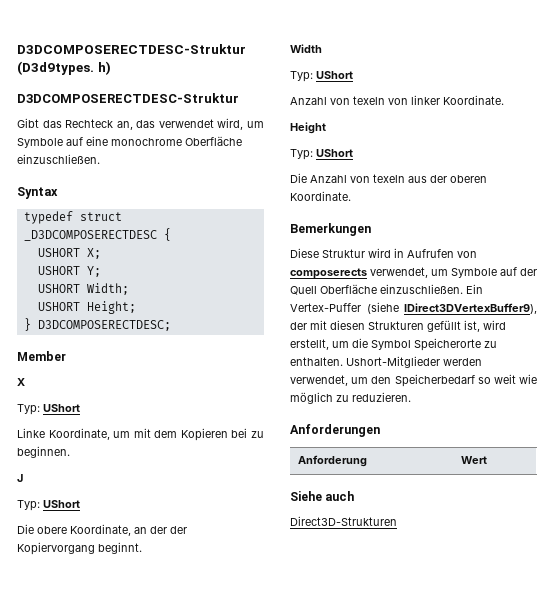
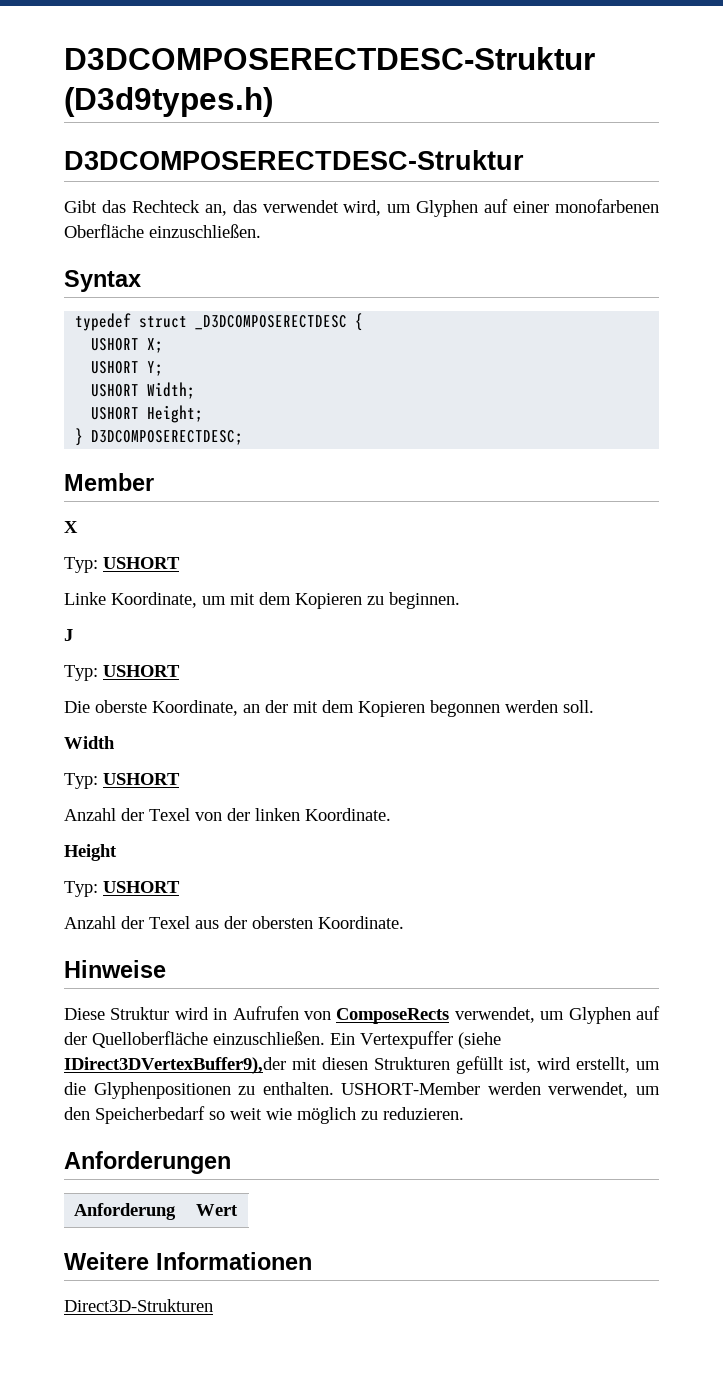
- D3DCOMPOSERECTDESC-Struktur (D3d9types. h)
+ D3DCOMPOSERECTDESC-Struktur (D3d9types.h)
- Gibt das Rechteck an, das verwendet wird, um Symbole auf eine monochrome Oberfläche einzuschließen.
+ Gibt das Rechteck an, das verwendet wird, um Glyphen auf einer monofarbenen Oberfläche einzuschließen.
  X
- Typ: UShort
+ Typ: USHORT
- Linke Koordinate, um mit dem Kopieren bei zu beginnen.
+ Linke Koordinate, um mit dem Kopieren zu beginnen.
  J
- Typ: UShort
- Die obere Koordinate, an der der Kopiervorgang beginnt.
+ Typ: USHORT
+ Die oberste Koordinate, an der mit dem Kopieren begonnen werden soll.
  Width
- Typ: UShort
- Anzahl von texeln von linker Koordinate.
+ Typ: USHORT
+ Anzahl der Texel von der linken Koordinate.
  Height
- Typ: UShort
- Die Anzahl von texeln aus der oberen Koordinate.
- Bemerkungen
+ Typ: USHORT
+ Anzahl der Texel aus der obersten Koordinate.
+ Hinweise
- Diese Struktur wird in Aufrufen von composerects verwendet, um Symbole auf der Quell Oberfläche einzuschließen. Ein Vertex-Puffer (siehe IDirect3DVertexBuffer9), der mit diesen Strukturen gefüllt ist, wird erstellt, um die Symbol Speicherorte zu enthalten.
+ Diese Struktur wird in Aufrufen von ComposeRects verwendet, um Glyphen auf der Quelloberfläche einzuschließen. Ein Vertexpuffer (siehe IDirect3DVertexBuffer9),der mit diesen Strukturen gefüllt ist, wird erstellt, um die Glyphenpositionen zu enthalten.
- Ushort-Mitglieder werden verwendet, um den Speicherbedarf so weit wie möglich zu reduzieren.
+ USHORT-Member werden verwendet, um den Speicherbedarf so weit wie möglich zu reduzieren.
- Siehe auch
+ Weitere Informationen

